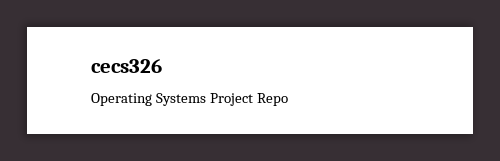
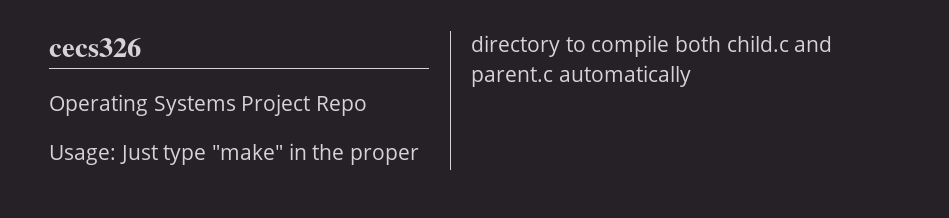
+ Usage: Just type "make" in the proper directory to compile both child.c and parent.c automatically

